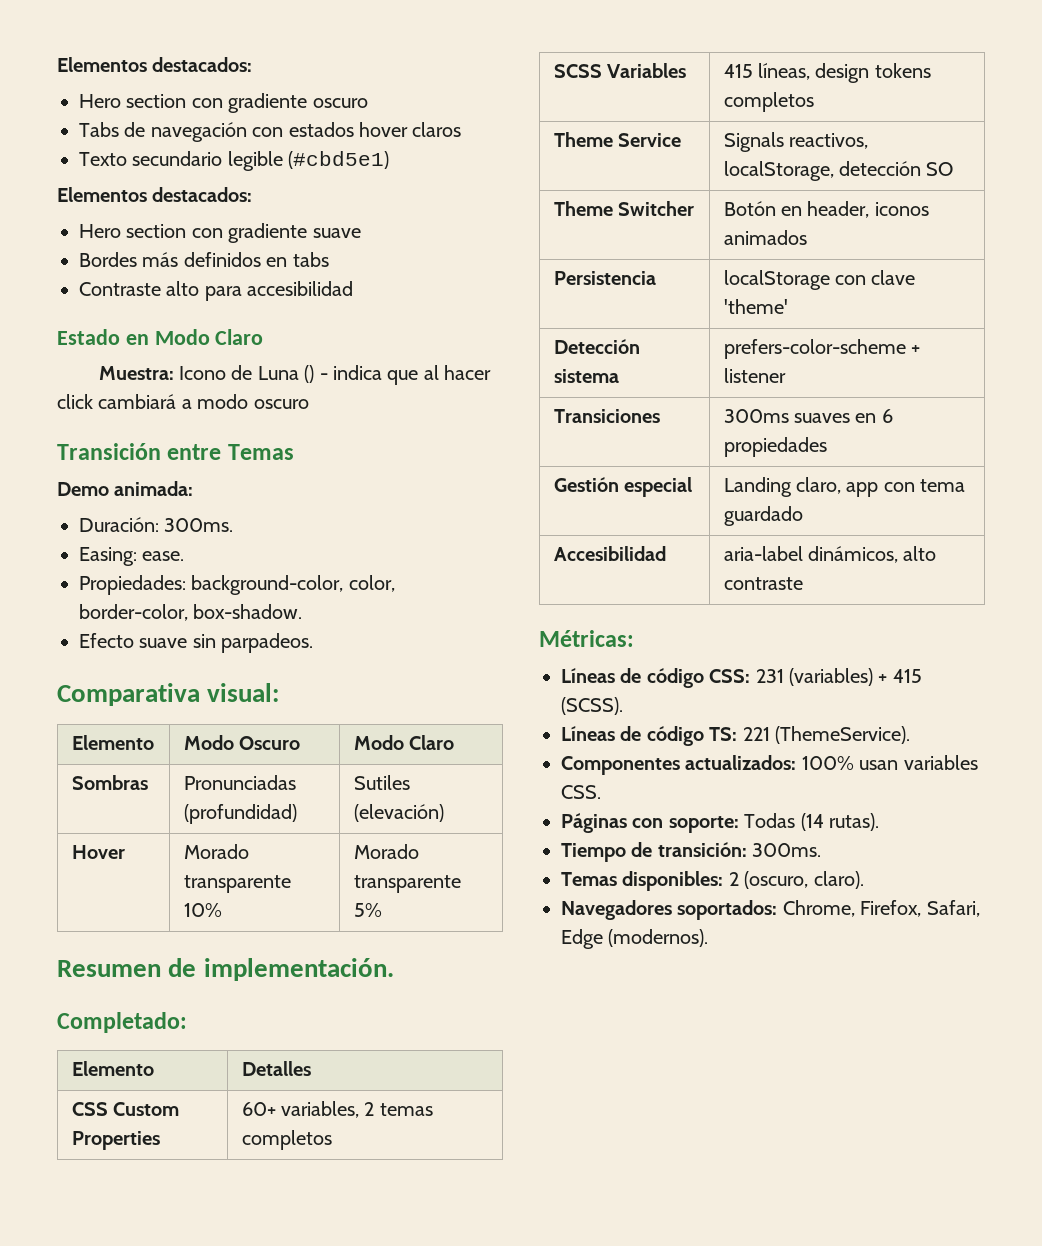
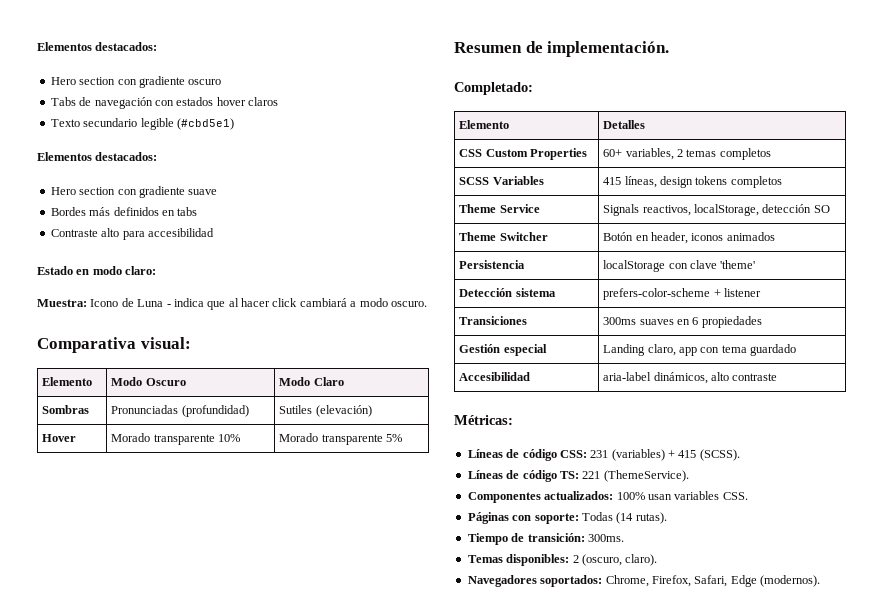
- Estado en Modo Claro
+ Estado en modo claro:
- Muestra: Icono de Luna () - indica que al hacer click cambiará a modo oscuro
- Transición entre Temas
- Demo animada:
- Duración: 300ms.
- Easing: ease.
- Propiedades: background-color, color, border-color, box-shadow.
- Efecto suave sin parpadeos.
+ Muestra: Icono de Luna - indica que al hacer click cambiará a modo oscuro.

